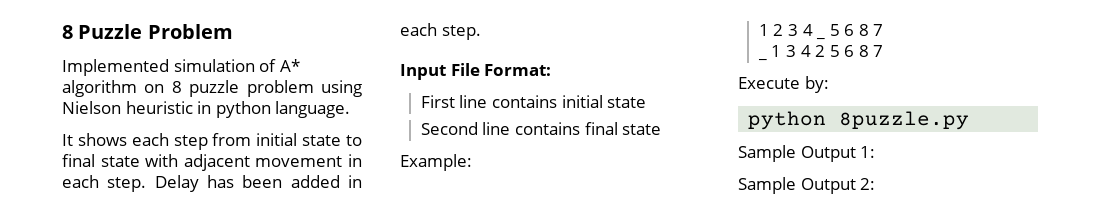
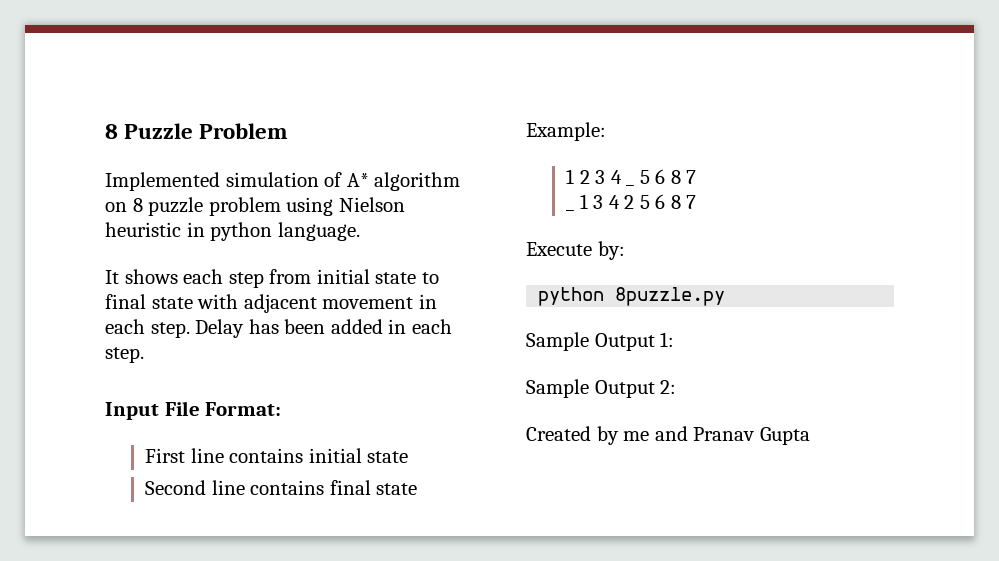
+ Created by me and Pranav Gupta

